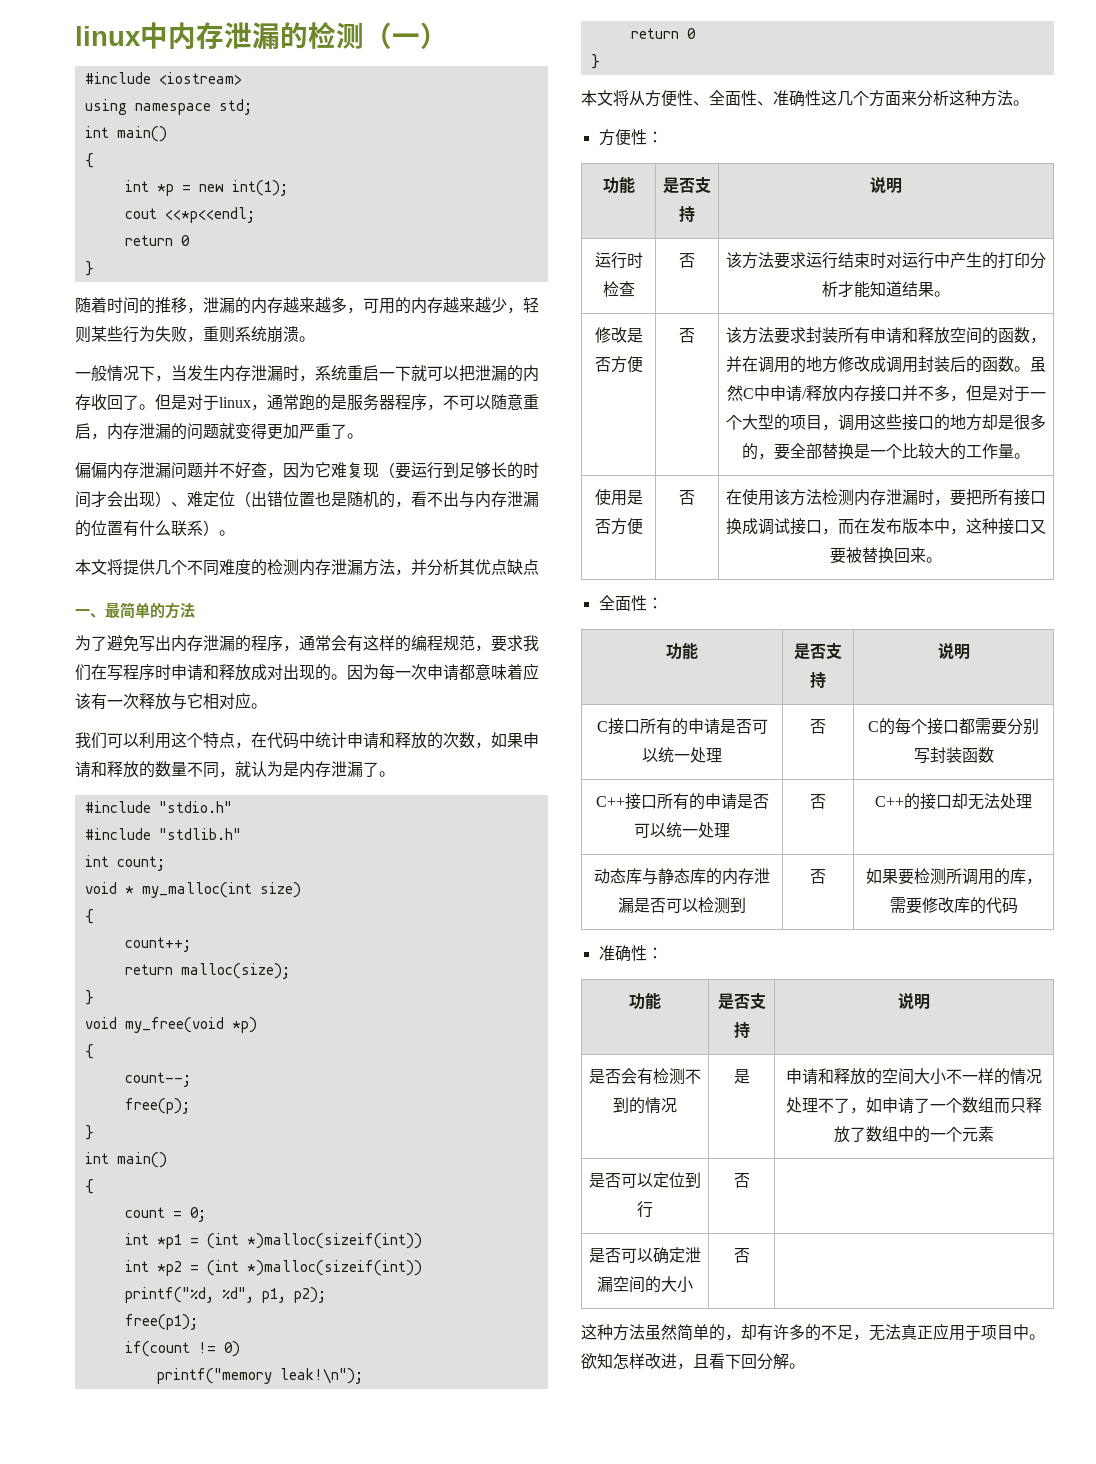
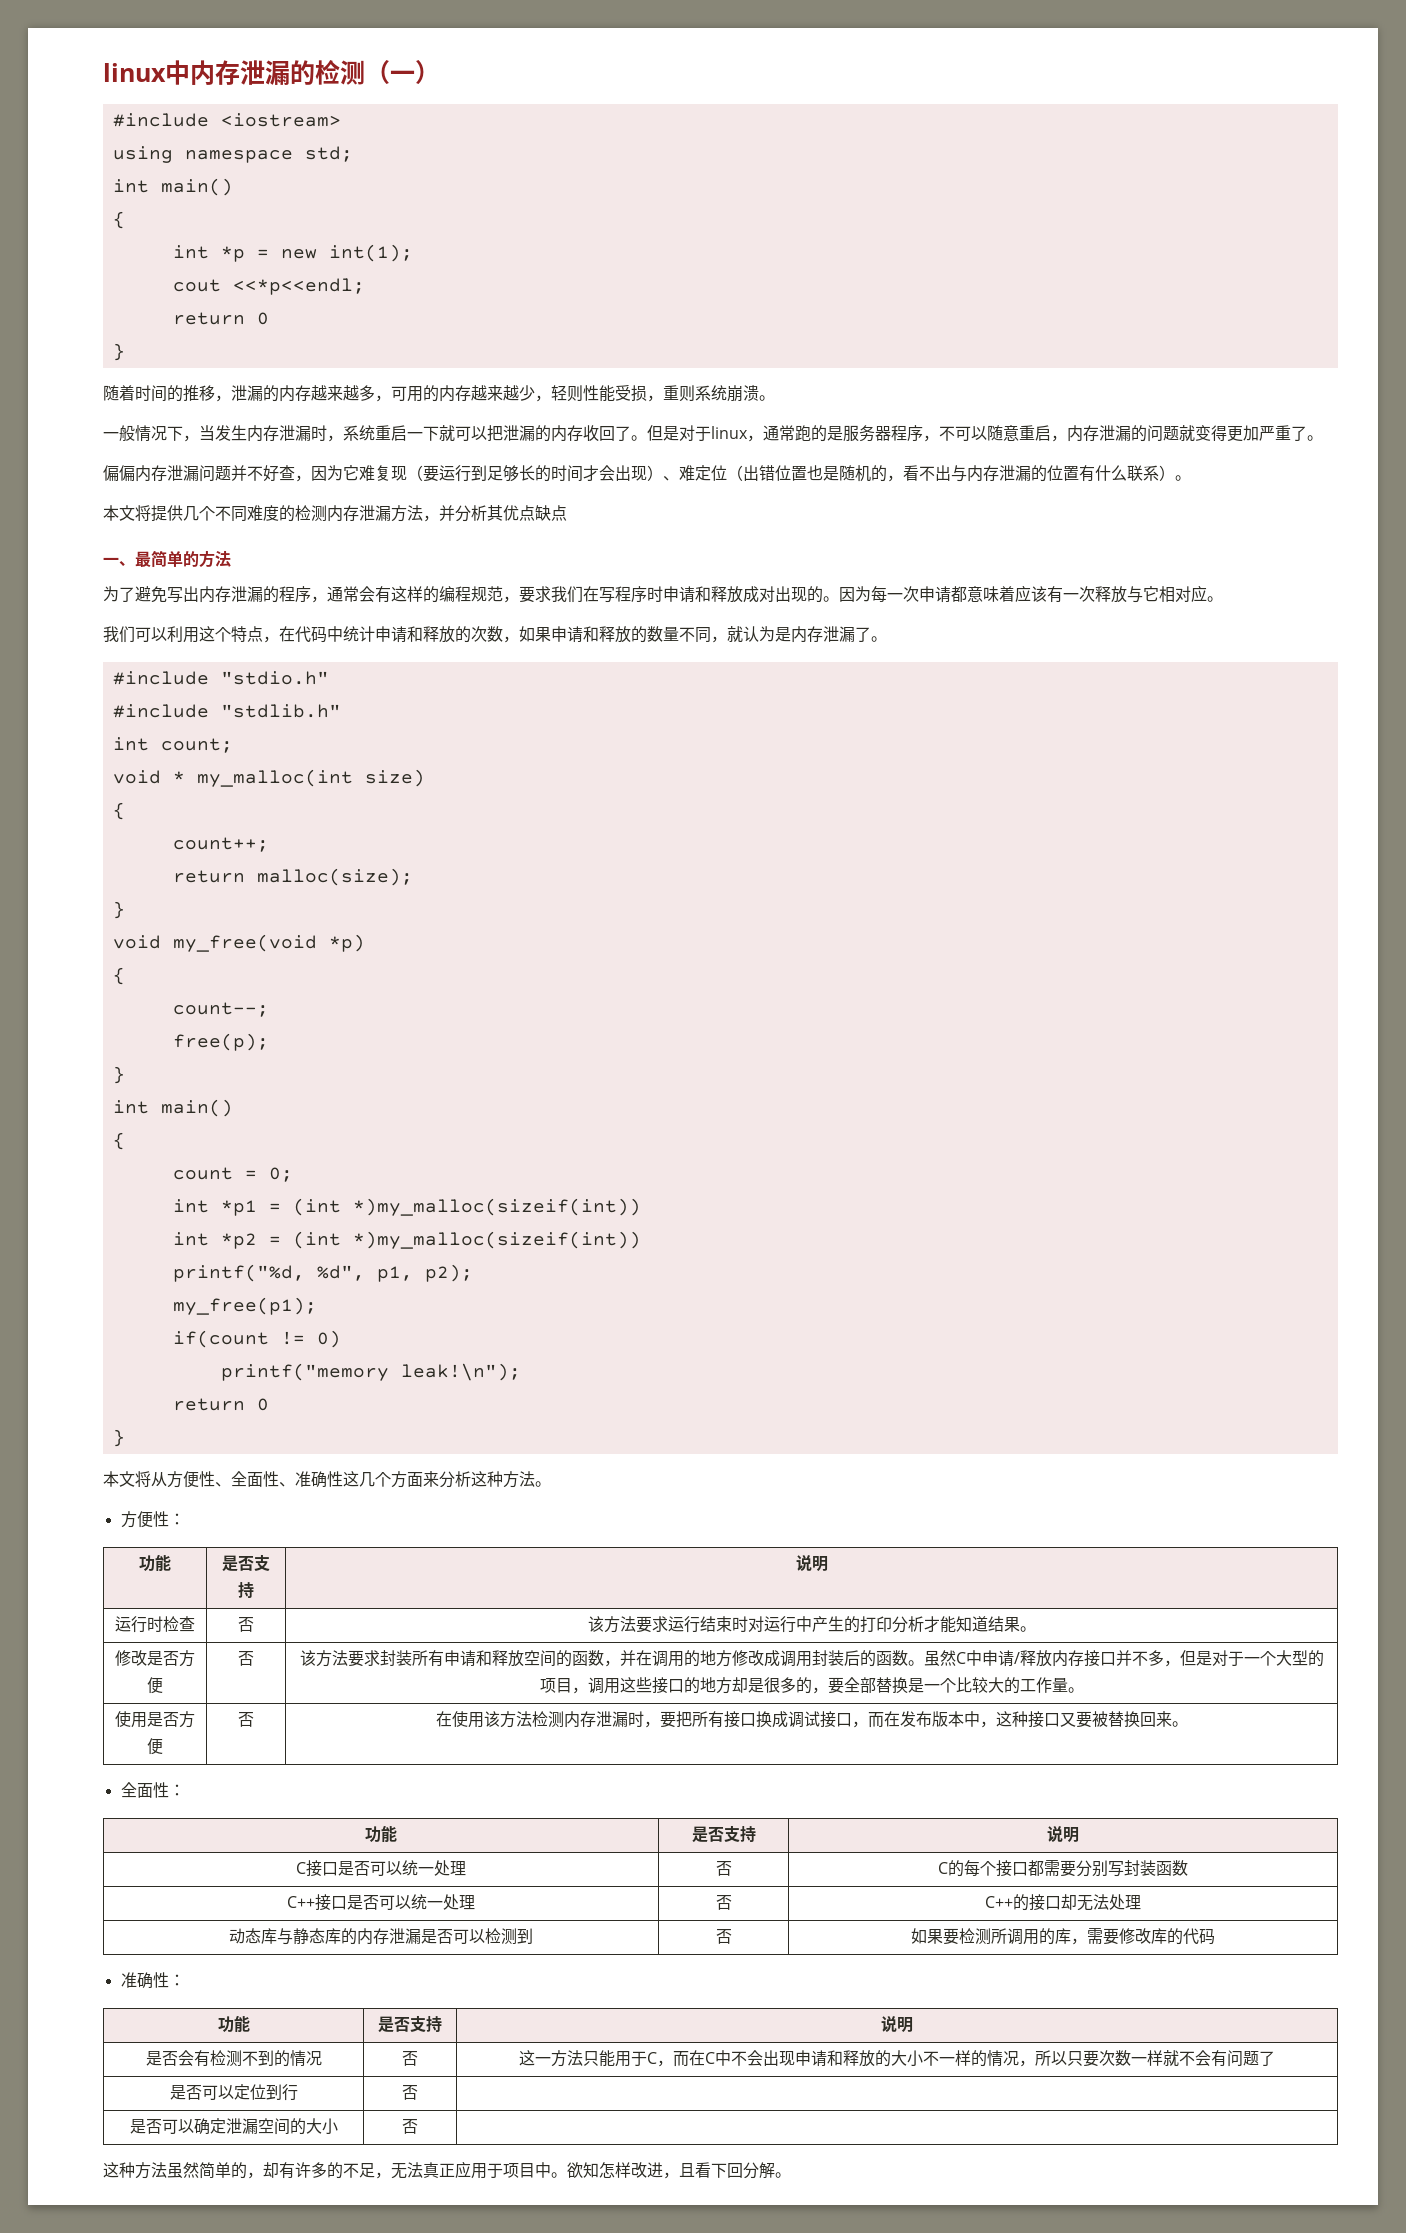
- 随着时间的推移，泄漏的内存越来越多，可用的内存越来越少，轻则某些行为失败，重则系统崩溃。
+ 随着时间的推移，泄漏的内存越来越多，可用的内存越来越少，轻则性能受损，重则系统崩溃。
- int *p1 = (int *)malloc(sizeif(int))
+ int *p1 = (int *)my_malloc(sizeif(int))
- int *p2 = (int *)malloc(sizeif(int))
+ int *p2 = (int *)my_malloc(sizeif(int))
- free(p1);
+ my_free(p1);
- C接口所有的申请是否可以统一处理 | 否 | C的每个接口都需要分别写封装函数
+ C接口是否可以统一处理 | 否 | C的每个接口都需要分别写封装函数
- C++接口所有的申请是否可以统一处理 | 否 | C++的接口却无法处理
+ C++接口是否可以统一处理 | 否 | C++的接口却无法处理
- 是否会有检测不到的情况 | 是 | 申请和释放的空间大小不一样的情况处理不了，如申请了一个数组而只释放了数组中的一个元素
+ 是否会有检测不到的情况 | 否 | 这一方法只能用于C，而在C中不会出现申请和释放的大小不一样的情况，所以只要次数一样就不会有问题了

